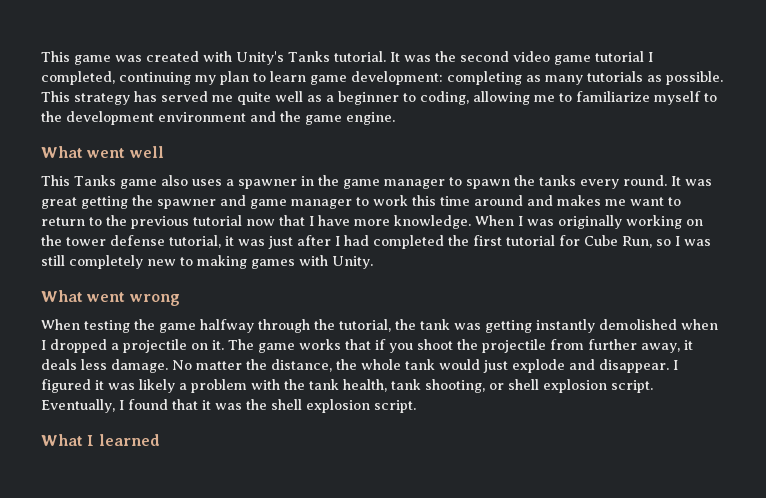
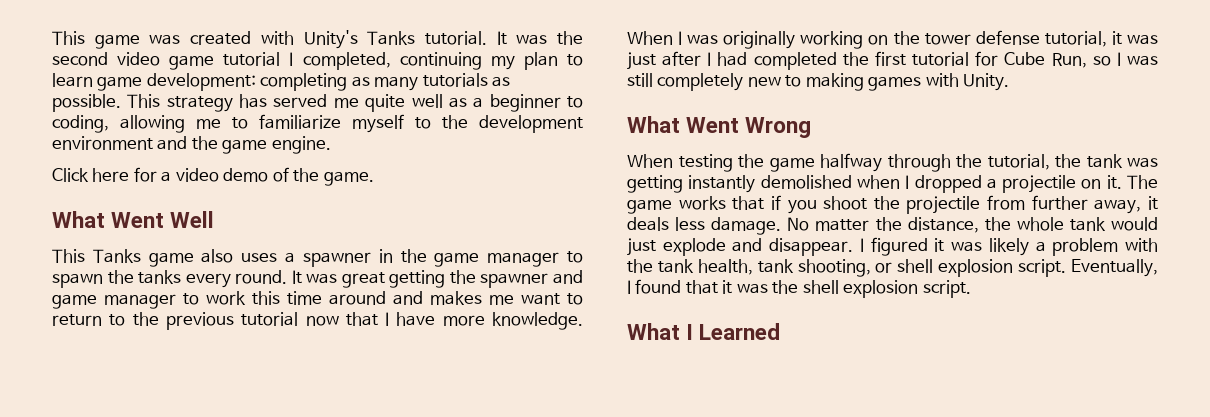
- What went well
+ Click here for a video demo of the game.
+ What Went Well
- What went wrong
+ What Went Wrong
- What I learned
+ What I Learned

